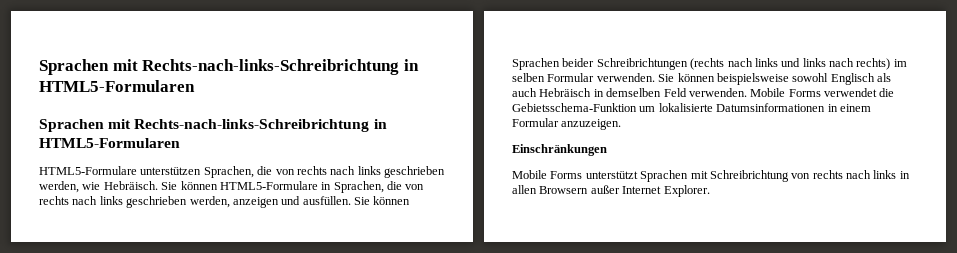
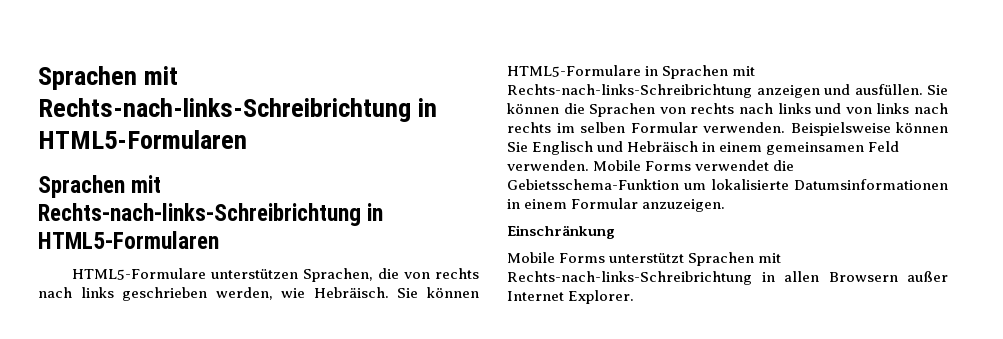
- Sie können HTML5-Formulare in Sprachen, die von rechts nach links geschrieben werden, anzeigen und ausfüllen.
+ Sie können HTML5-Formulare in Sprachen mit Rechts-nach-links-Schreibrichtung anzeigen und ausfüllen.
- Sie können Sprachen beider Schreibrichtungen (rechts nach links und links nach rechts) im selben Formular verwenden.
+ Sie können die Sprachen von rechts nach links und von links nach rechts im selben Formular verwenden.
- Sie können beispielsweise sowohl Englisch als auch Hebräisch in demselben Feld verwenden.
+ Beispielsweise können Sie Englisch und Hebräisch in einem gemeinsamen Feld verwenden.
- Einschränkungen
+ Einschränkung
- Mobile Forms unterstützt Sprachen mit Schreibrichtung von rechts nach links in allen Browsern außer Internet Explorer.
+ Mobile Forms unterstützt Sprachen mit Rechts-nach-links-Schreibrichtung in allen Browsern außer Internet Explorer.

